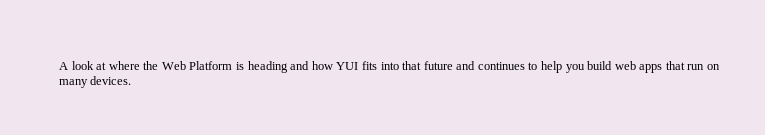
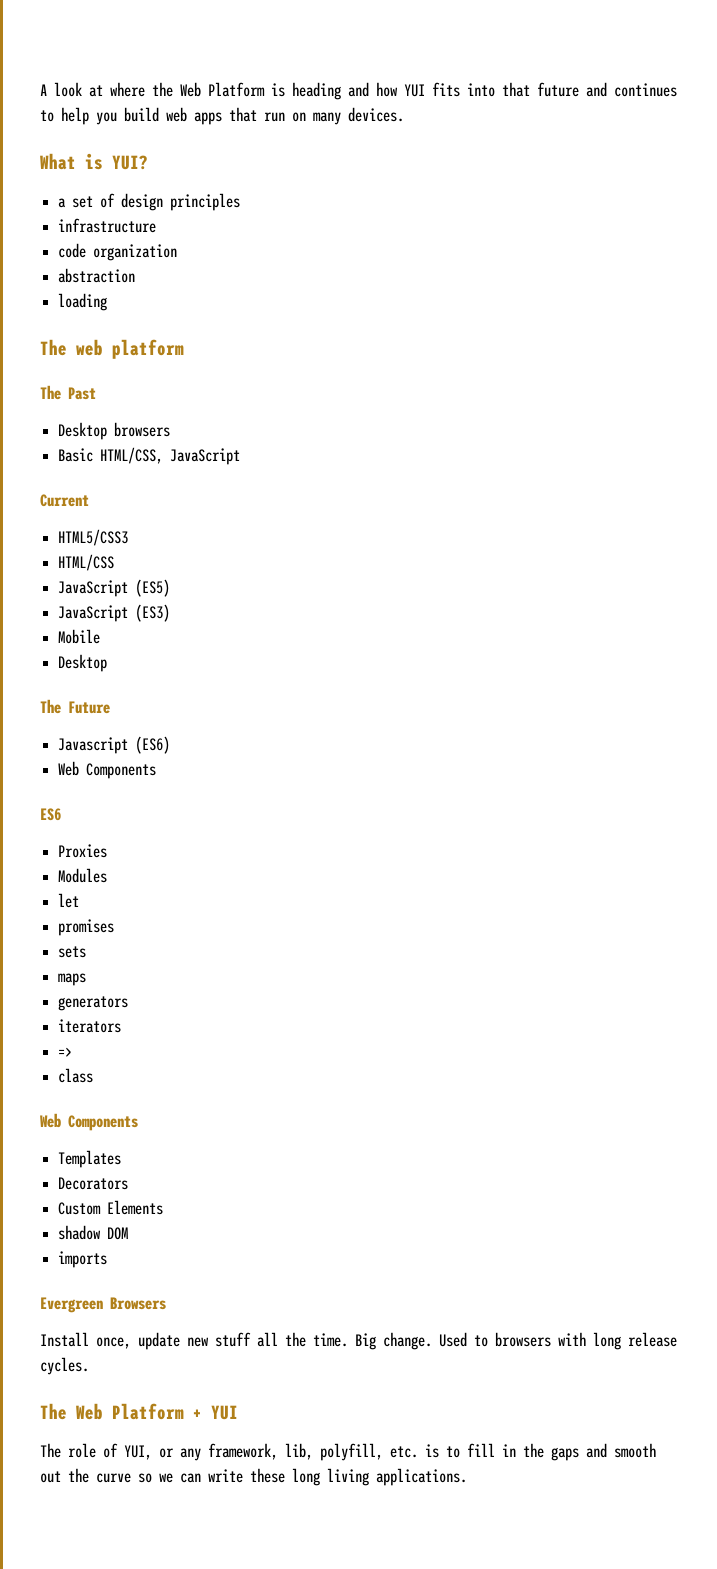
+ What is YUI?
+ a set of design principles
+ infrastructure
+ code organization
+ abstraction
+ loading
+ The web platform
+ The Past
+ Desktop browsers
+ Basic HTML/CSS, JavaScript
+ Current
+ HTML5/CSS3
+ HTML/CSS
+ JavaScript (ES5)
+ JavaScript (ES3)
+ Mobile
+ Desktop
+ The Future
+ Javascript (ES6)
+ Web Components
+ ES6
+ Proxies
+ Modules
+ let
+ promises
+ sets
+ maps
+ generators
+ iterators
+ =>
+ class
+ Web Components
+ Templates
+ Decorators
+ Custom Elements
+ shadow DOM
+ imports
+ Evergreen Browsers
+ Install once, update new stuff all the time. Big change. Used to browsers with long release cycles.
+ The Web Platform + YUI
+ The role of YUI, or any framework, lib, polyfill, etc. is to fill in the gaps and smooth out the curve so we can write these long living applications.

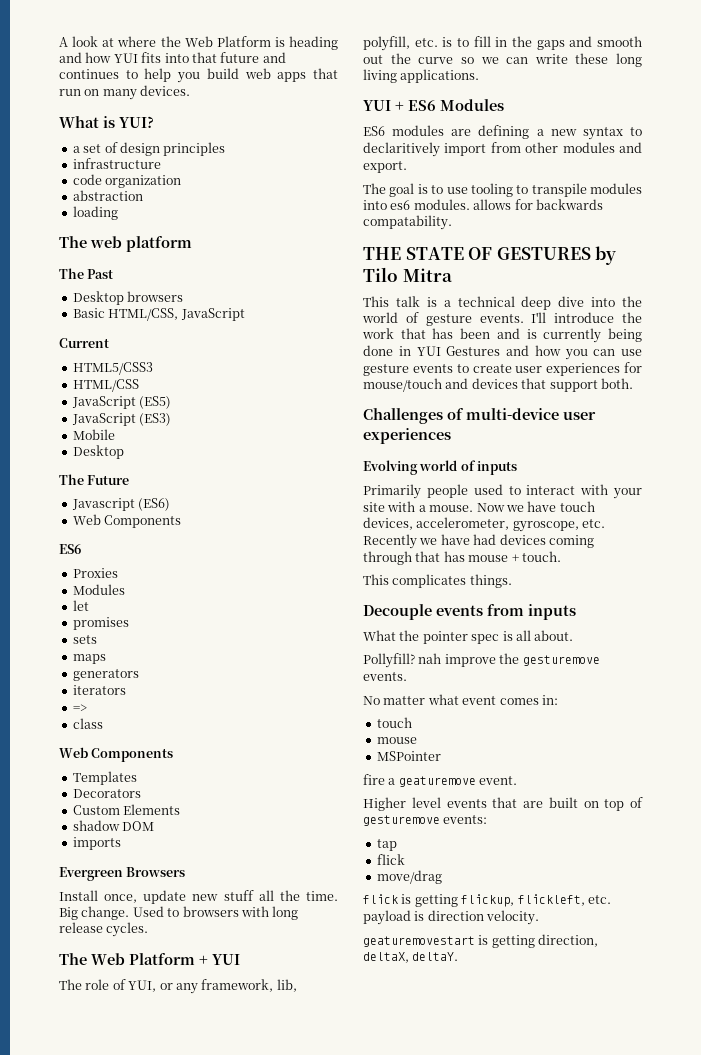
+ YUI + ES6 Modules
+ ES6 modules are defining a new syntax to declaritively import from other modules and export.
+ The goal is to use tooling to transpile modules into es6 modules. allows for backwards compatability.
+ THE STATE OF GESTURES by Tilo Mitra
+ This talk is a technical deep dive into the world of gesture events. I'll introduce the work that has been and is currently being done in YUI Gestures and how you can use gesture events to create user experiences for mouse/touch and devices that support both.
+ Challenges of multi-device user experiences
+ Evolving world of inputs
+ Primarily people used to interact with your site with a mouse. Now we have touch devices, accelerometer, gyroscope, etc. Recently we have had devices coming through that has mouse + touch.
+ This complicates things.
+ Decouple events from inputs
+ What the pointer spec is all about.
+ Pollyfill? nah improve the gesturemove events.
+ No matter what event comes in:
+ touch
+ mouse
+ MSPointer
+ fire a geaturemove event.
+ Higher level events that are built on top of gesturemove events:
+ tap
+ flick
+ move/drag
+ flick is getting flickup, flickleft, etc. payload is direction velocity.
+ geaturemovestart is getting direction, deltaX, deltaY.

